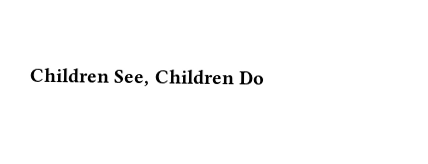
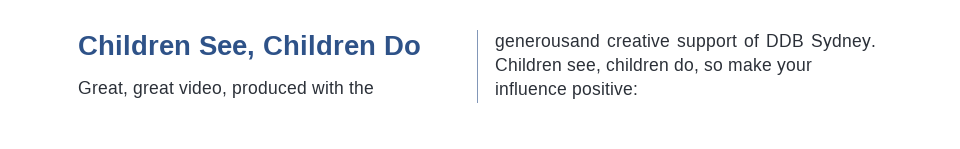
+ Great, great video, produced with the generousand creative support of DDB Sydney. Children see, children do, so make your influence positive:

